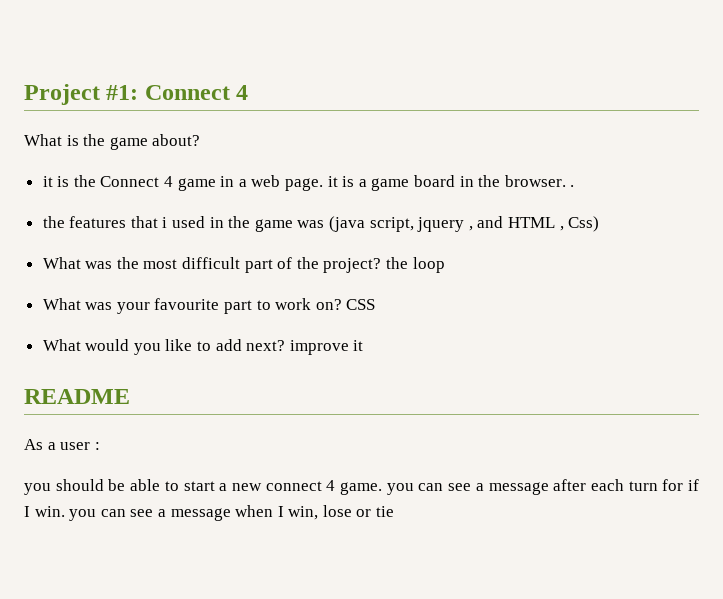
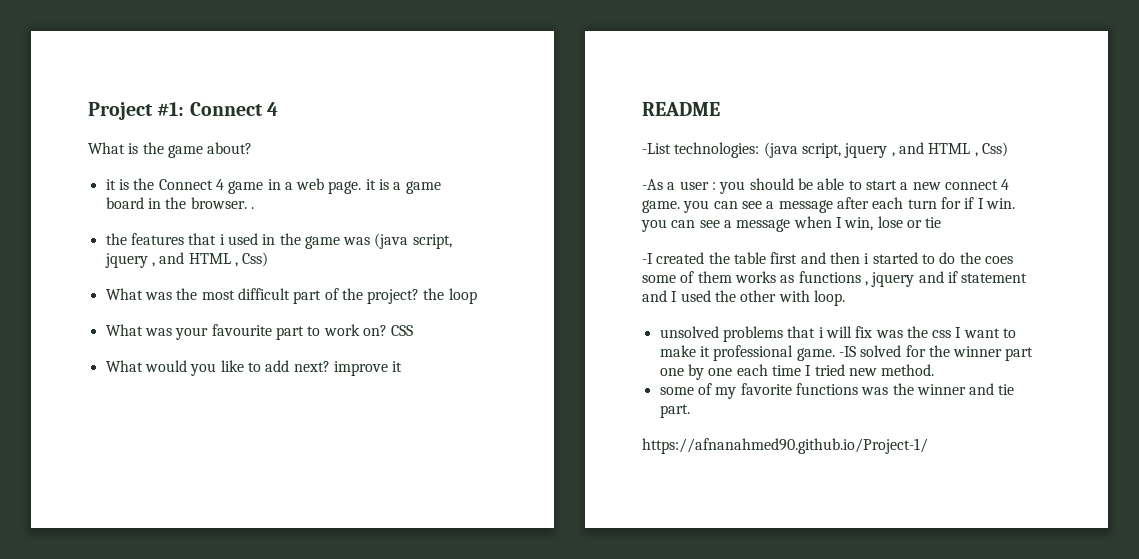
- As a user :
- you should be able to start a new connect 4 game. you can see a message after each turn for if I win. you can see a message when I win, lose or tie
+ -List technologies: (java script, jquery , and HTML , Css)
+ -As a user : you should be able to start a new connect 4 game. you can see a message after each turn for if I win. you can see a message when I win, lose or tie
+ -I created the table first and then i started to do the coes some of them works as functions , jquery and if statement and I used the other with loop.
+ unsolved problems that i will fix was the css I want to make it professional game. -IS solved for the winner part one by one each time I tried new method.
+ some of my favorite functions was the winner and tie part.
+ https://afnanahmed90.github.io/Project-1/

